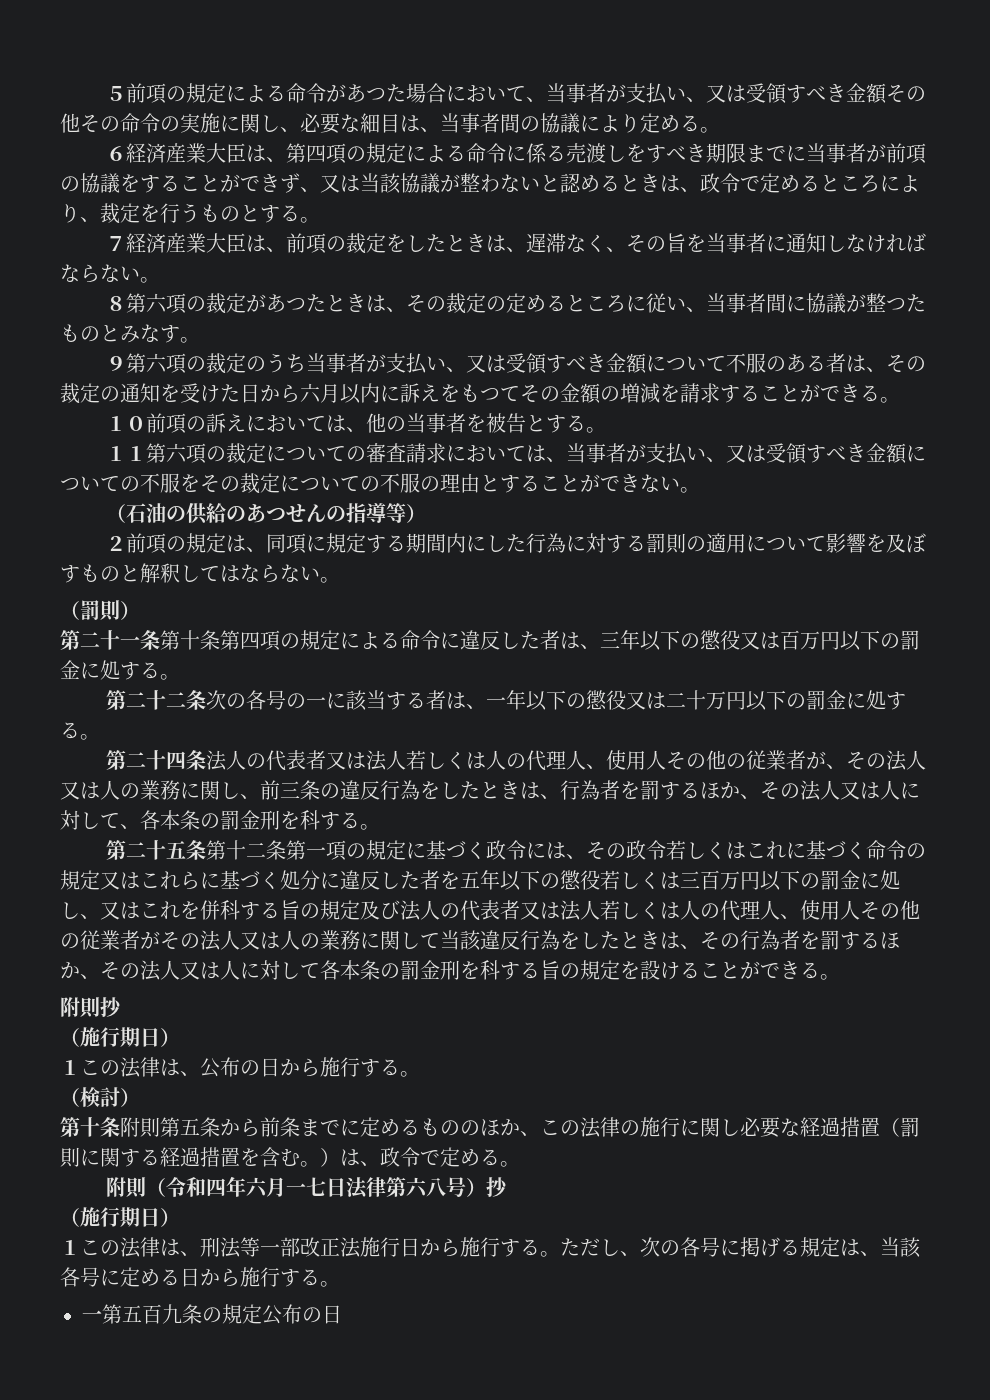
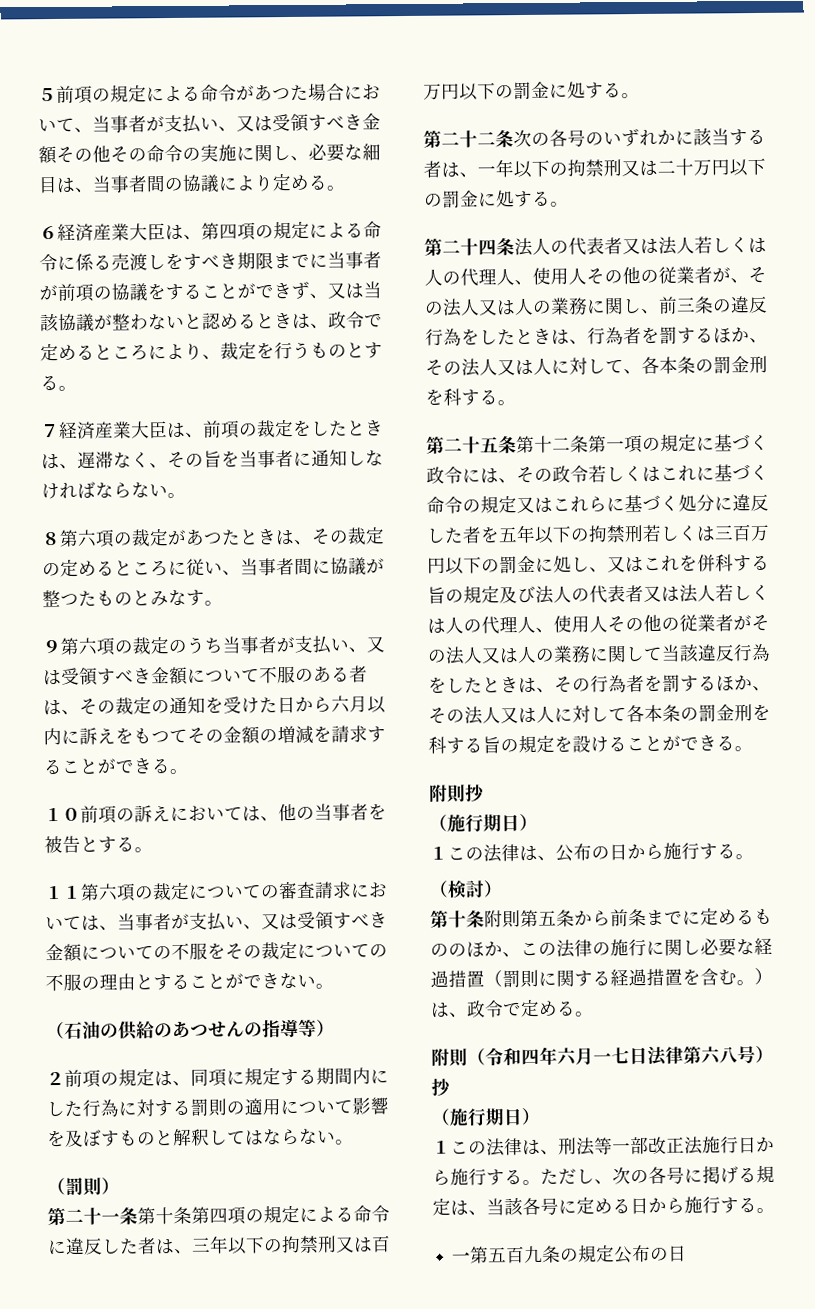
- 第二十一条第十条第四項の規定による命令に違反した者は、三年以下の懲役又は百万円以下の罰金に処する。
+ 第二十一条第十条第四項の規定による命令に違反した者は、三年以下の拘禁刑又は百万円以下の罰金に処する。
- 第二十二条次の各号の一に該当する者は、一年以下の懲役又は二十万円以下の罰金に処する。
+ 第二十二条次の各号のいずれかに該当する者は、一年以下の拘禁刑又は二十万円以下の罰金に処する。
- 第二十五条第十二条第一項の規定に基づく政令には、その政令若しくはこれに基づく命令の規定又はこれらに基づく処分に違反した者を五年以下の懲役若しくは三百万円以下の罰金に処し、又はこれを併科する旨の規定及び法人の代表者又は法人若しくは人の代理人、使用人その他の従業者がその法人又は人の業務に関して当該違反行為をしたときは、その行為者を罰するほか、その法人又は人に対して各本条の罰金刑を科する旨の規定を設けることができる。
+ 第二十五条第十二条第一項の規定に基づく政令には、その政令若しくはこれに基づく命令の規定又はこれらに基づく処分に違反した者を五年以下の拘禁刑若しくは三百万円以下の罰金に処し、又はこれを併科する旨の規定及び法人の代表者又は法人若しくは人の代理人、使用人その他の従業者がその法人又は人の業務に関して当該違反行為をしたときは、その行為者を罰するほか、その法人又は人に対して各本条の罰金刑を科する旨の規定を設けることができる。

